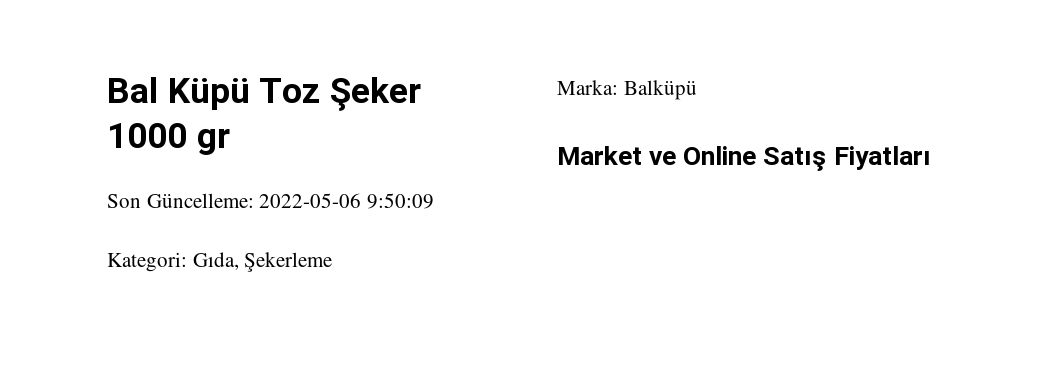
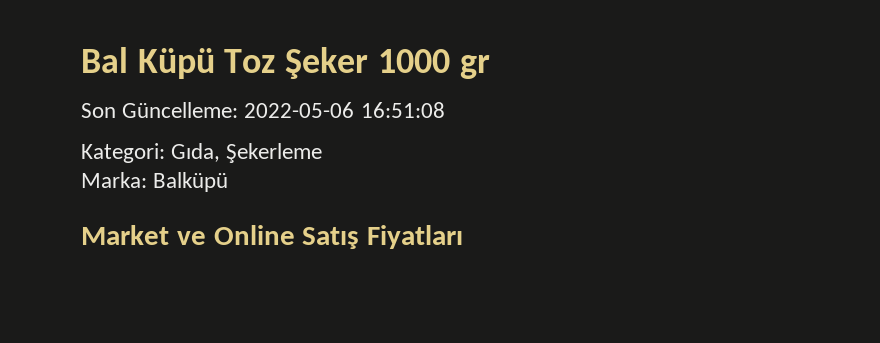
- Son Güncelleme: 2022-05-06 9:50:09
+ Son Güncelleme: 2022-05-06 16:51:08

